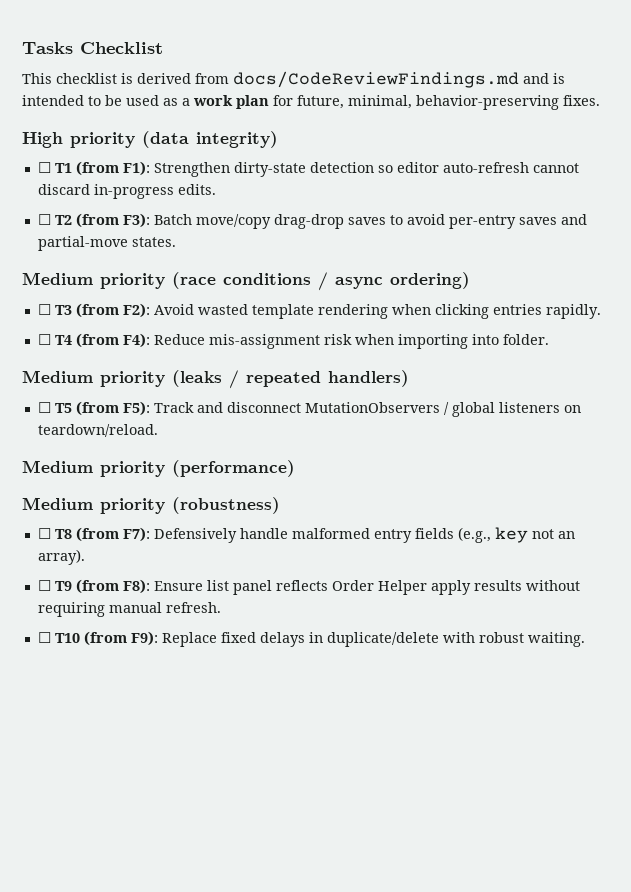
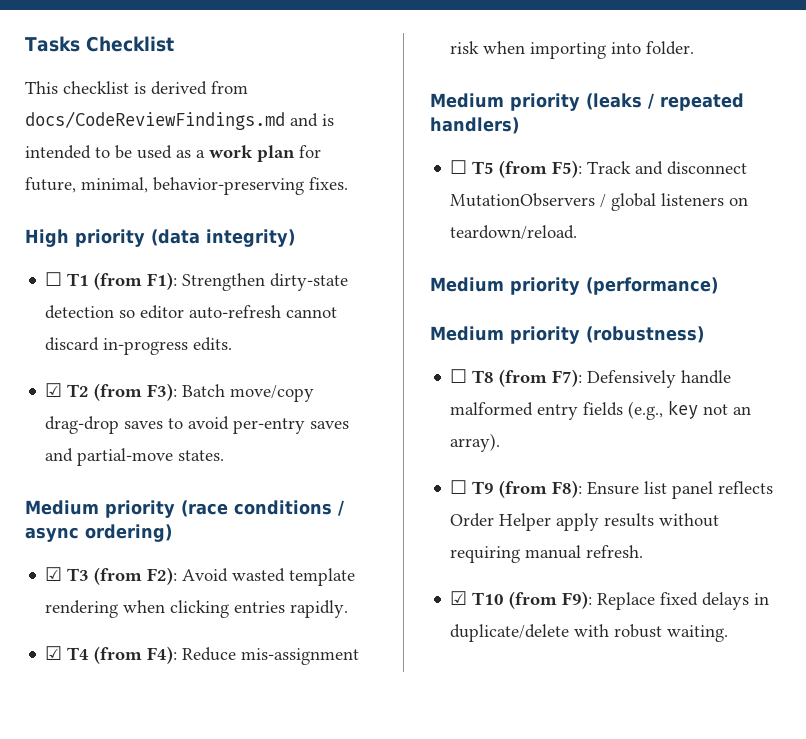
- ☐ T2 (from F3): Batch move/copy drag-drop saves to avoid per-entry saves and partial-move states.
+ ☑ T2 (from F3): Batch move/copy drag-drop saves to avoid per-entry saves and partial-move states.
- ☐ T3 (from F2): Avoid wasted template rendering when clicking entries rapidly.
+ ☑ T3 (from F2): Avoid wasted template rendering when clicking entries rapidly.
- ☐ T4 (from F4): Reduce mis-assignment risk when importing into folder.
+ ☑ T4 (from F4): Reduce mis-assignment risk when importing into folder.
- ☐ T10 (from F9): Replace fixed delays in duplicate/delete with robust waiting.
+ ☑ T10 (from F9): Replace fixed delays in duplicate/delete with robust waiting.

